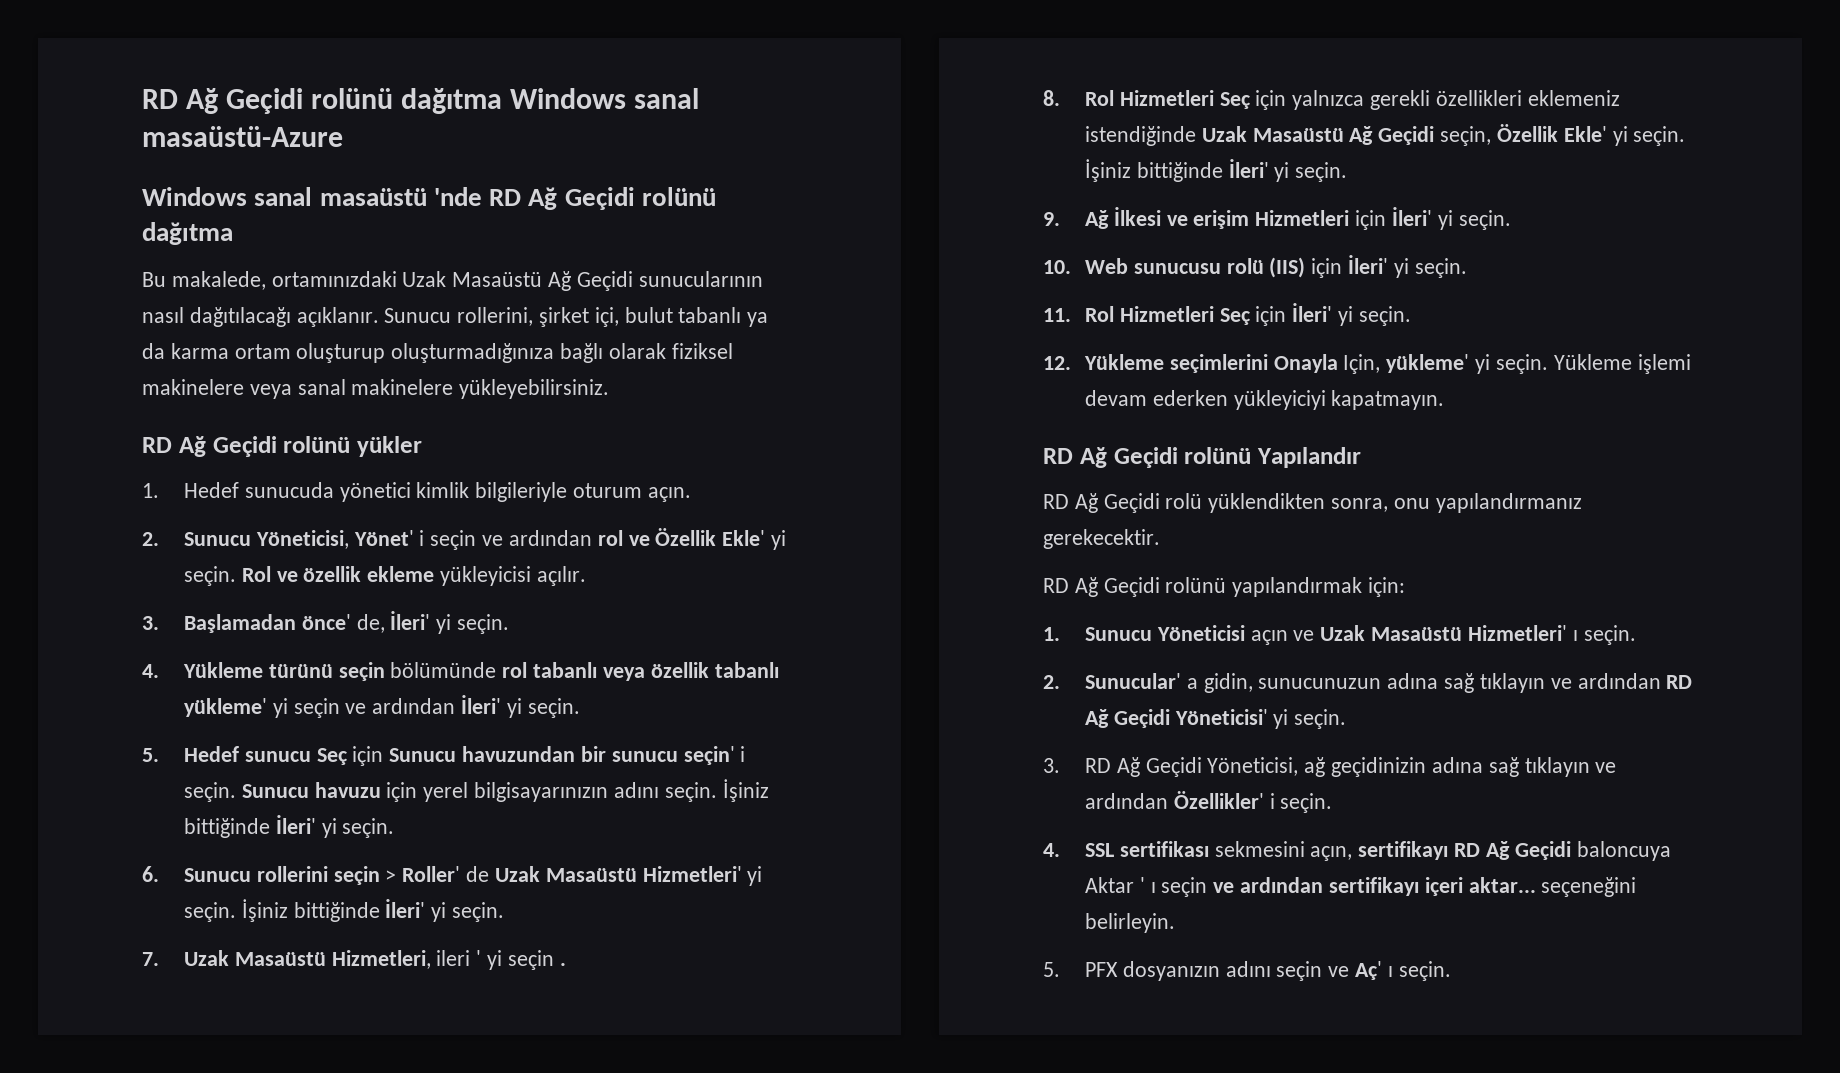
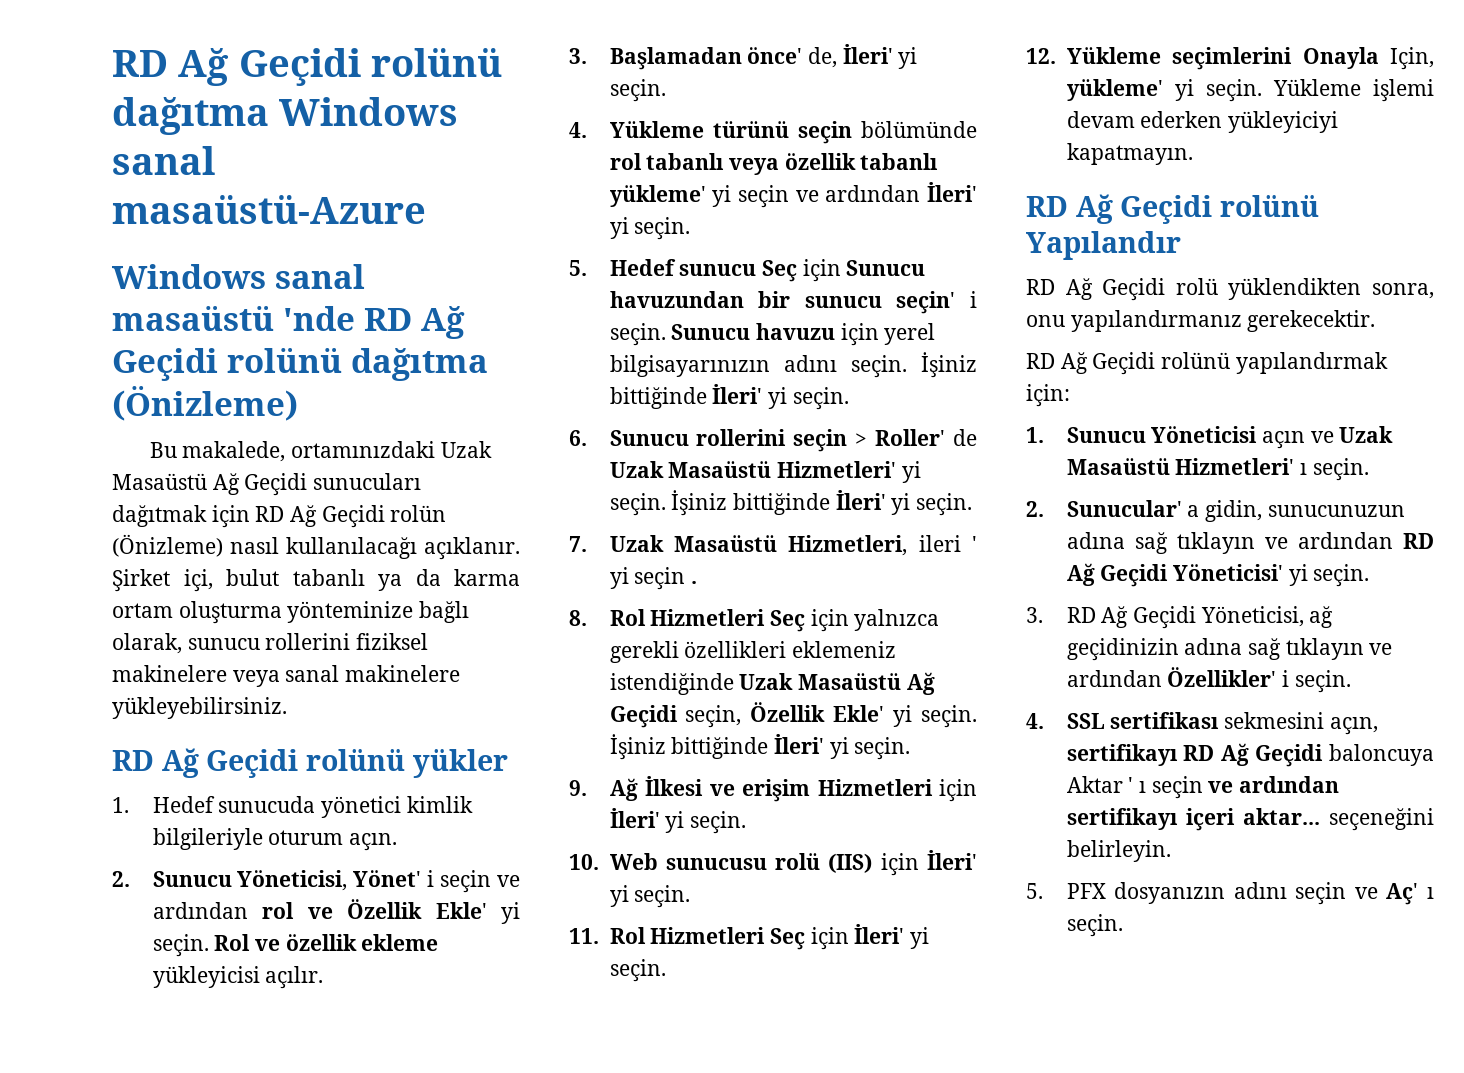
- Windows sanal masaüstü 'nde RD Ağ Geçidi rolünü dağıtma
+ Windows sanal masaüstü 'nde RD Ağ Geçidi rolünü dağıtma (Önizleme)
- Bu makalede, ortamınızdaki Uzak Masaüstü Ağ Geçidi sunucularının nasıl dağıtılacağı açıklanır. Sunucu rollerini, şirket içi, bulut tabanlı ya da karma ortam oluşturup oluşturmadığınıza bağlı olarak fiziksel makinelere veya sanal makinelere yükleyebilirsiniz.
+ Bu makalede, ortamınızdaki Uzak Masaüstü Ağ Geçidi sunucuları dağıtmak için RD Ağ Geçidi rolün (Önizleme) nasıl kullanılacağı açıklanır. Şirket içi, bulut tabanlı ya da karma ortam oluşturma yönteminize bağlı olarak, sunucu rollerini fiziksel makinelere veya sanal makinelere yükleyebilirsiniz.

